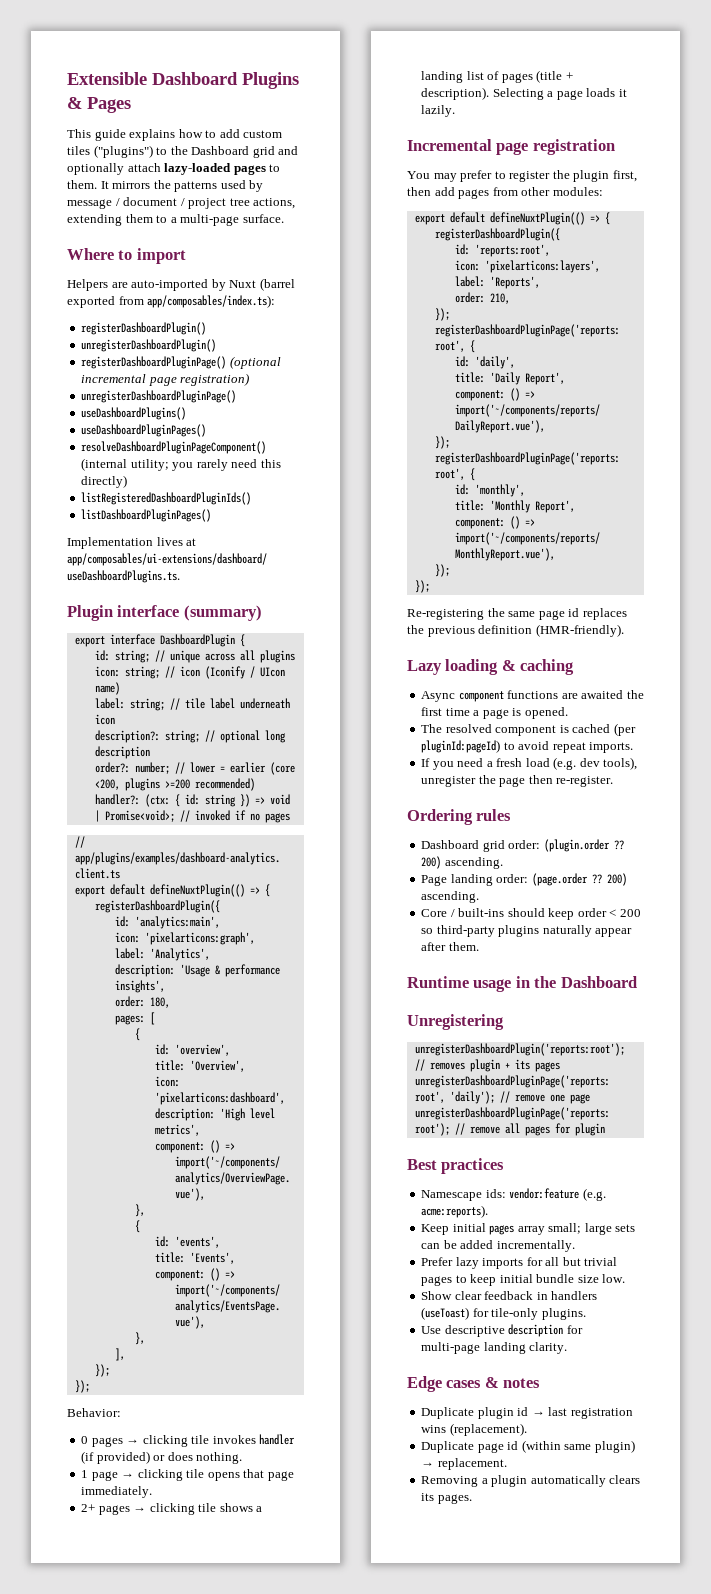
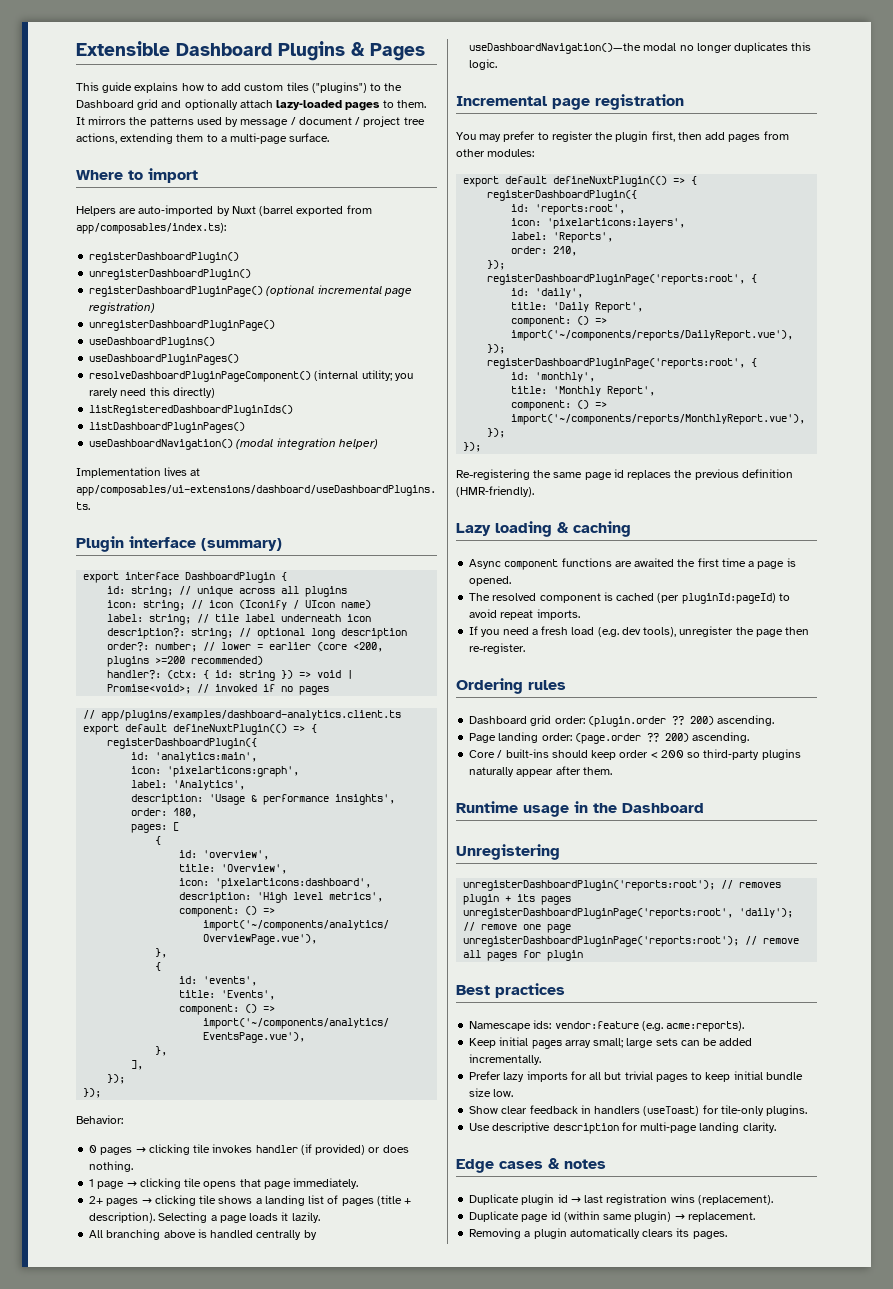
+ useDashboardNavigation() (modal integration helper)
+ All branching above is handled centrally by useDashboardNavigation()—the modal no longer duplicates this logic.

